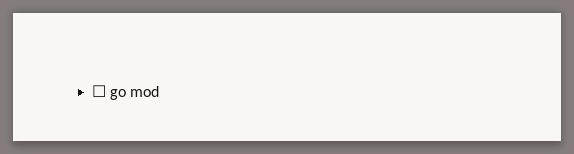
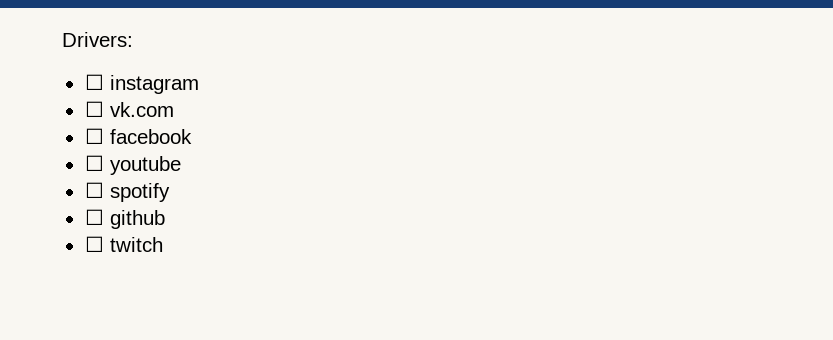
- ☐ go mod
+ Drivers:
+ ☐ instagram
+ ☐ vk.com
+ ☐ facebook
+ ☐ youtube
+ ☐ spotify
+ ☐ github
+ ☐ twitch

